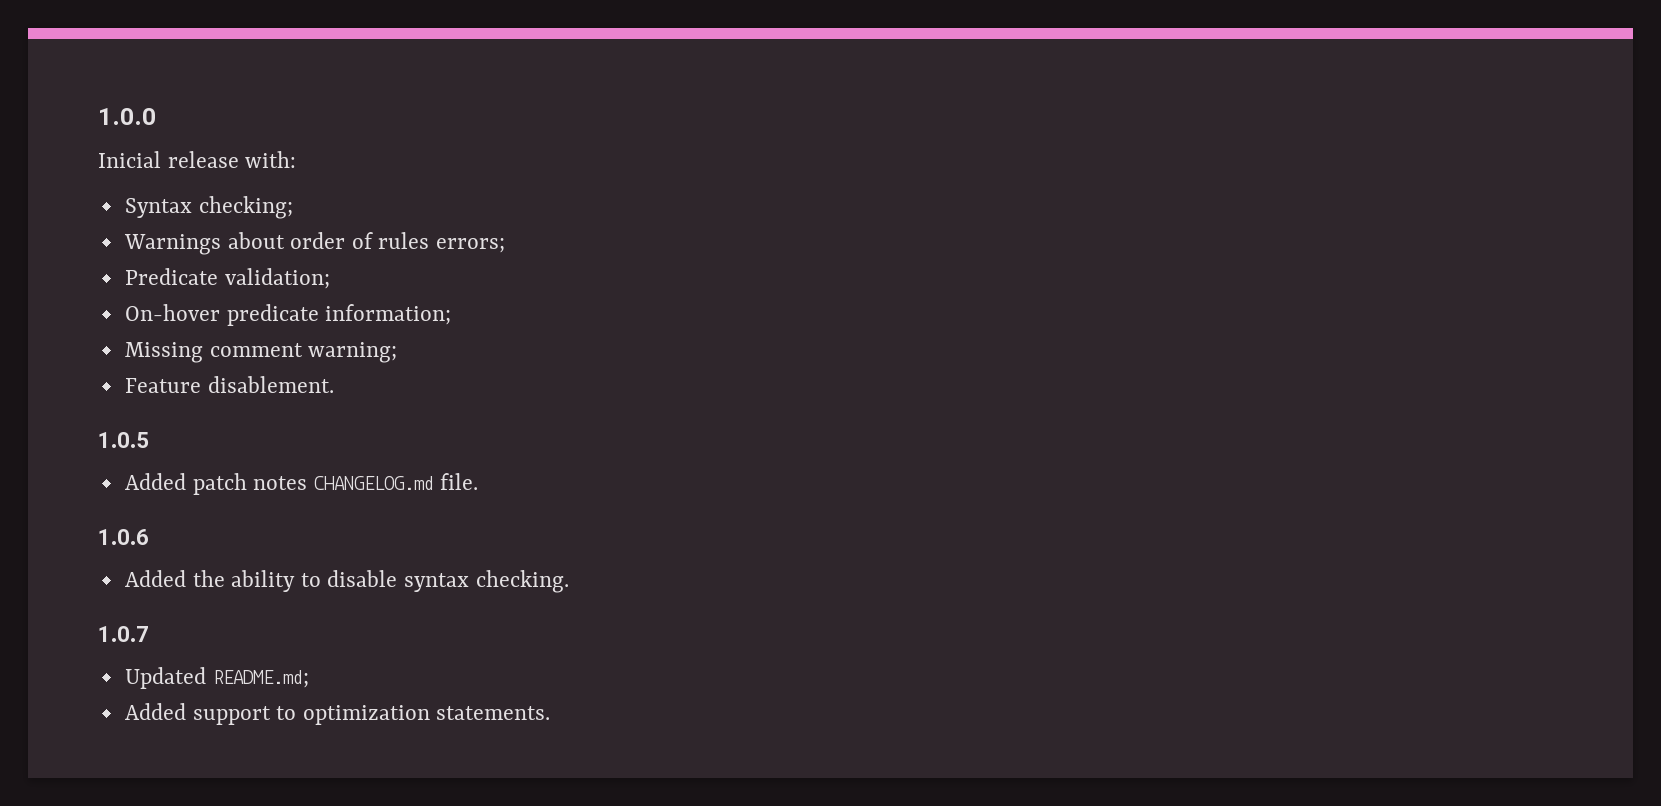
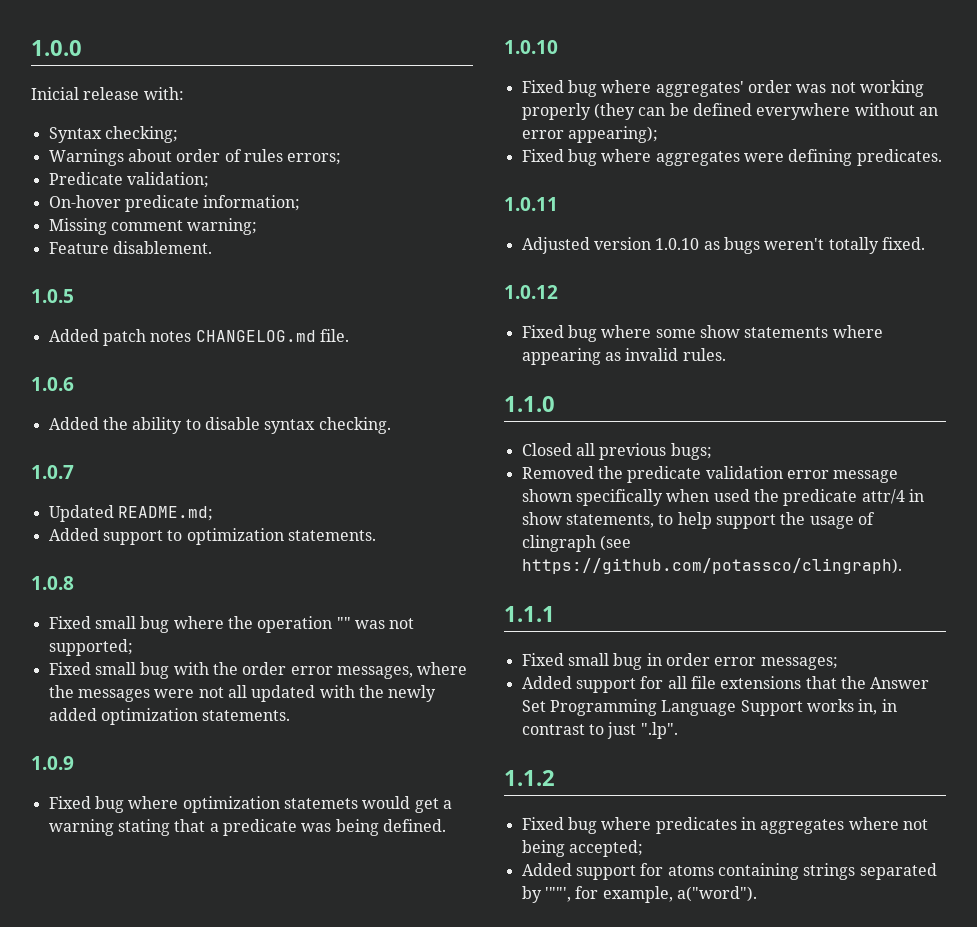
+ 1.0.8
+ Fixed small bug where the operation "" was not supported;
+ Fixed small bug with the order error messages, where the messages were not all updated with the newly added optimization statements.
+ 1.0.9
+ Fixed bug where optimization statemets would get a warning stating that a predicate was being defined.
+ 1.0.10
+ Fixed bug where aggregates' order was not working properly (they can be defined everywhere without an error appearing);
+ Fixed bug where aggregates were defining predicates.
+ 1.0.11
+ Adjusted version 1.0.10 as bugs weren't totally fixed.
+ 1.0.12
+ Fixed bug where some show statements where appearing as invalid rules.
+ 1.1.0
+ Closed all previous bugs;
+ Removed the predicate validation error message shown specifically when used the predicate attr/4 in show statements, to help support the usage of clingraph (see https://github.com/potassco/clingraph).
+ 1.1.1
+ Fixed small bug in order error messages;
+ Added support for all file extensions that the Answer Set Programming Language Support works in, in contrast to just ".lp".
+ 1.1.2
+ Fixed bug where predicates in aggregates where not being accepted;
+ Added support for atoms containing strings separated by '""', for example, a("word").

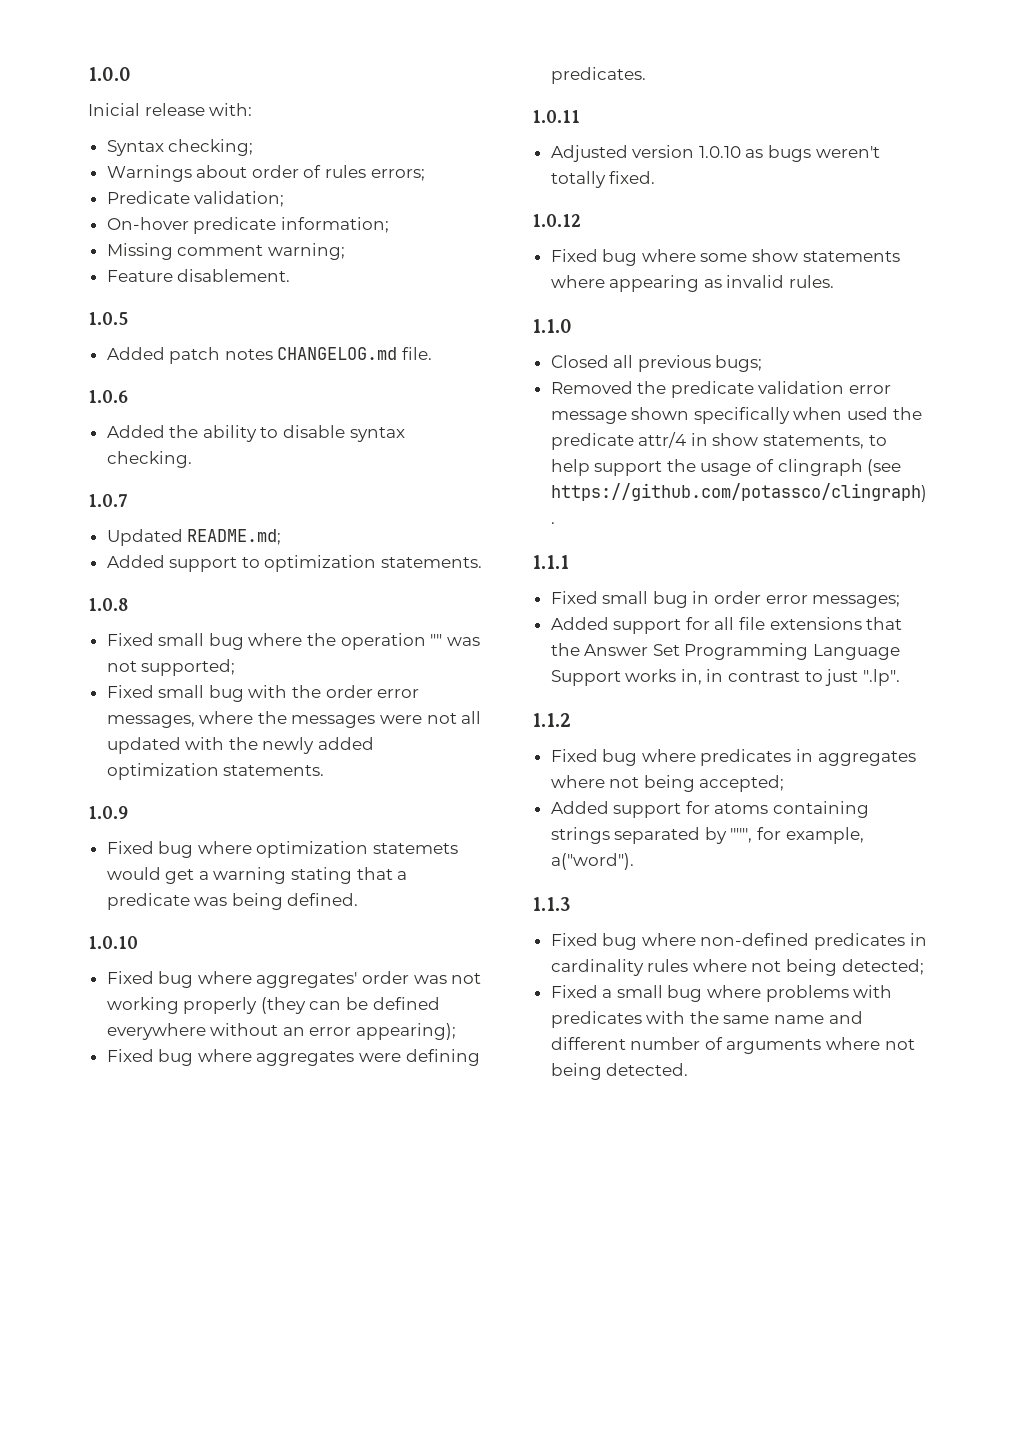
+ 1.1.3
+ Fixed bug where non-defined predicates in cardinality rules where not being detected;
+ Fixed a small bug where problems with predicates with the same name and different number of arguments where not being detected.

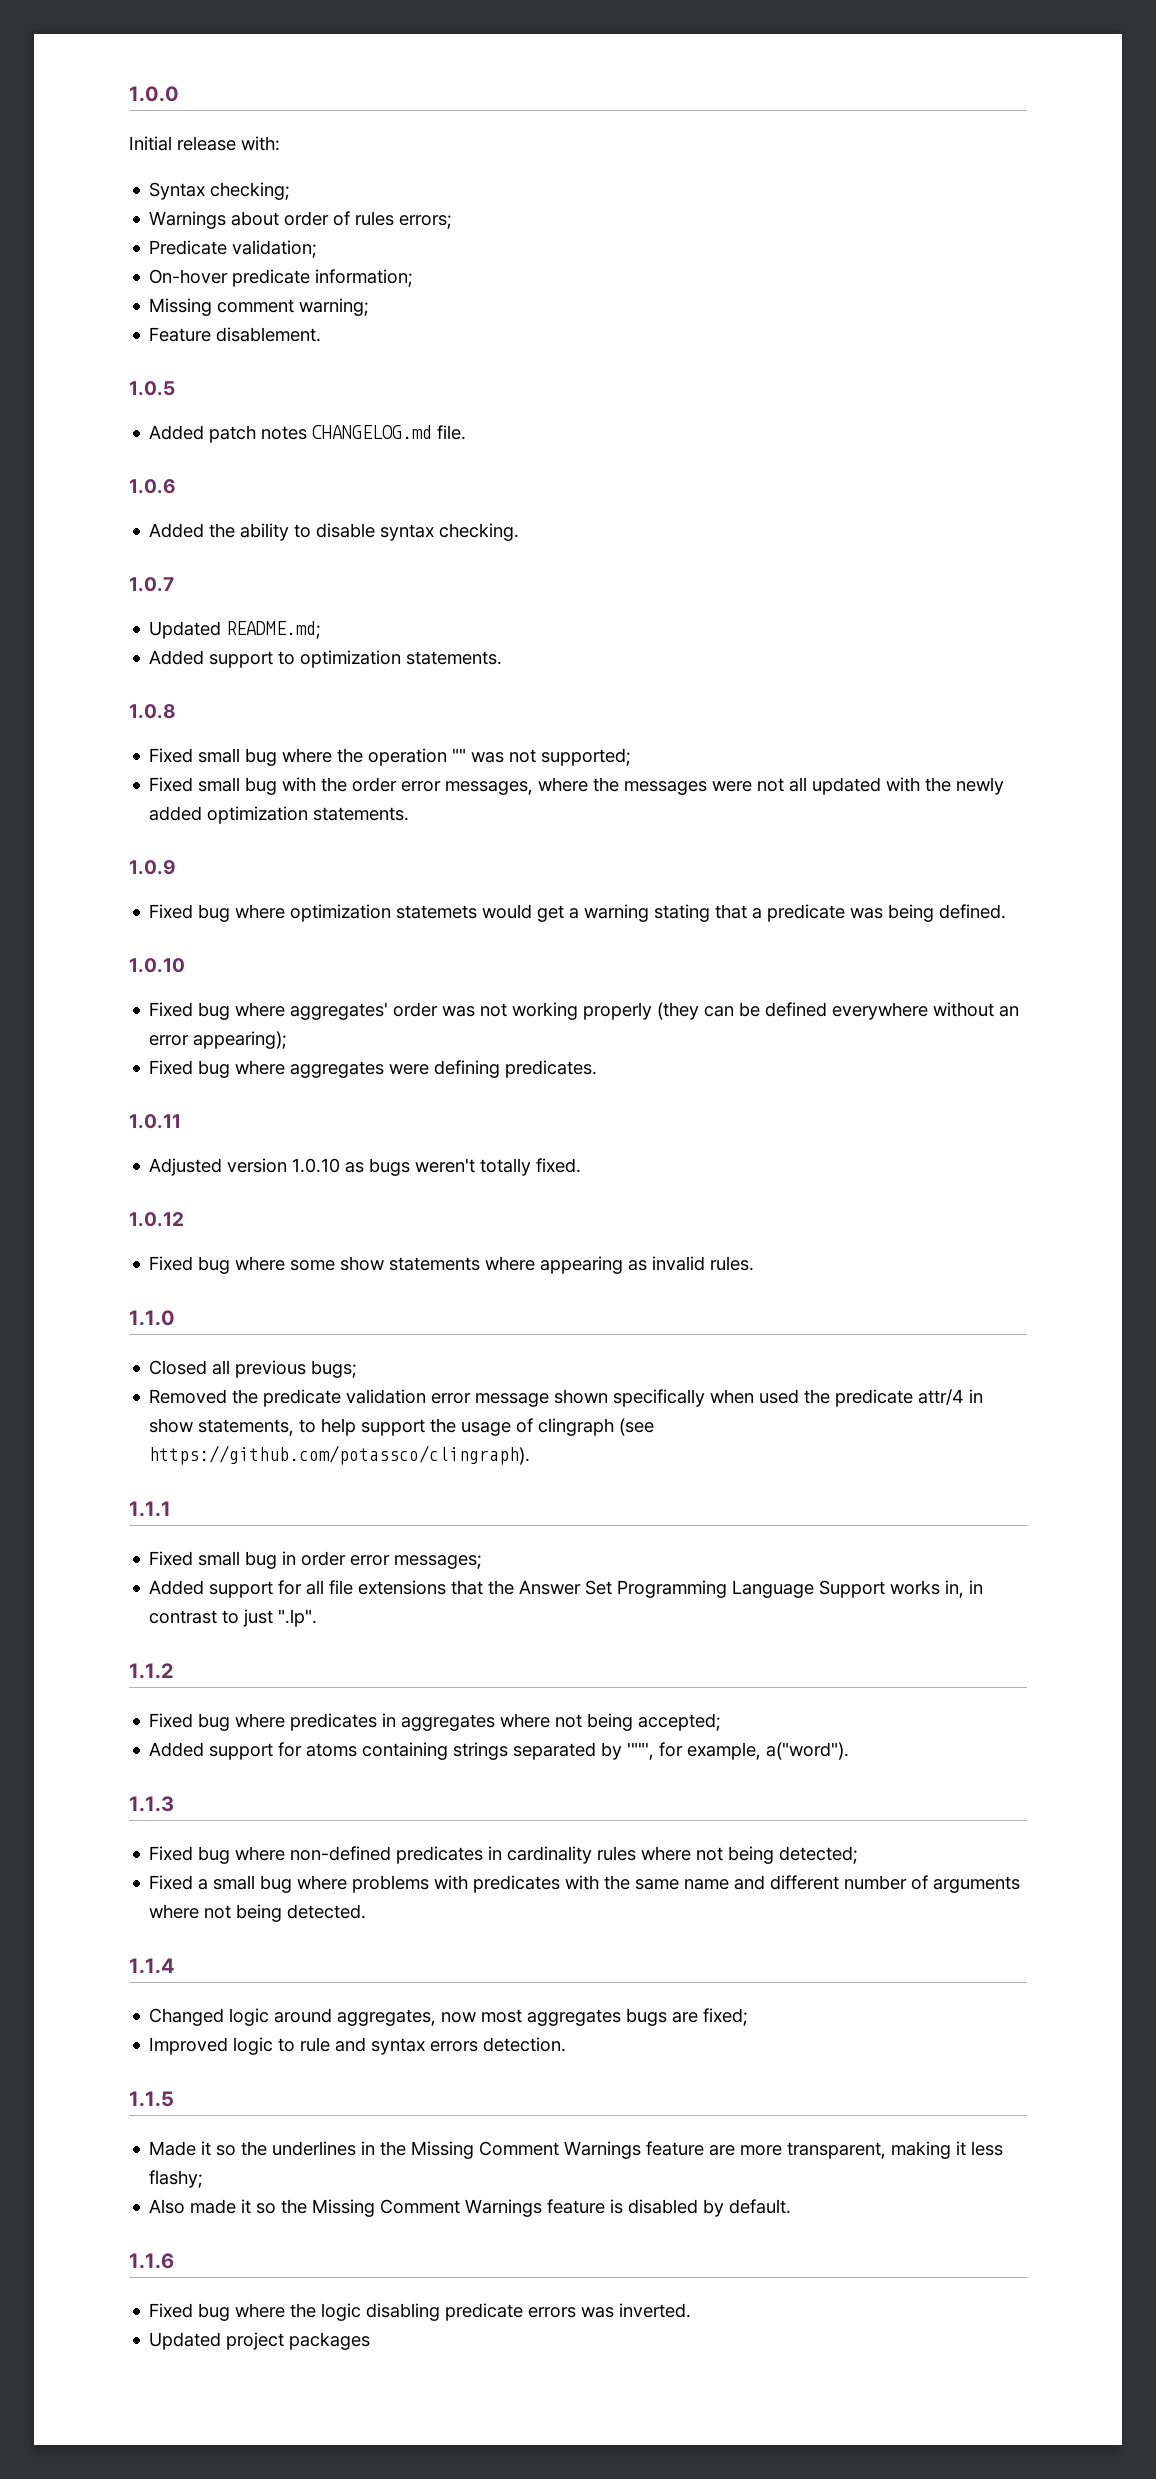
- Inicial release with:
+ Initial release with:
+ 1.1.4
+ Changed logic around aggregates, now most aggregates bugs are fixed;
+ Improved logic to rule and syntax errors detection.
+ 1.1.5
+ Made it so the underlines in the Missing Comment Warnings feature are more transparent, making it less flashy;
+ Also made it so the Missing Comment Warnings feature is disabled by default.
+ 1.1.6
+ Fixed bug where the logic disabling predicate errors was inverted.
+ Updated project packages

